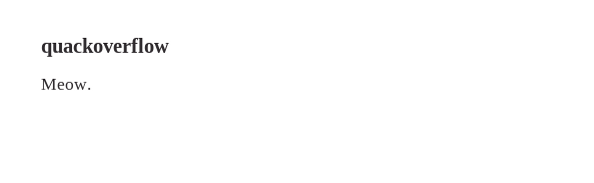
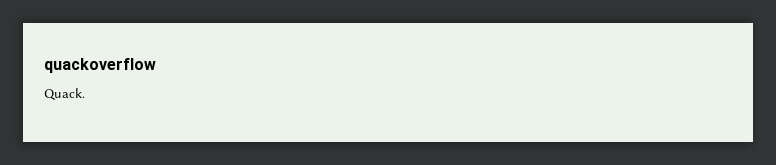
- Meow.
+ Quack.

